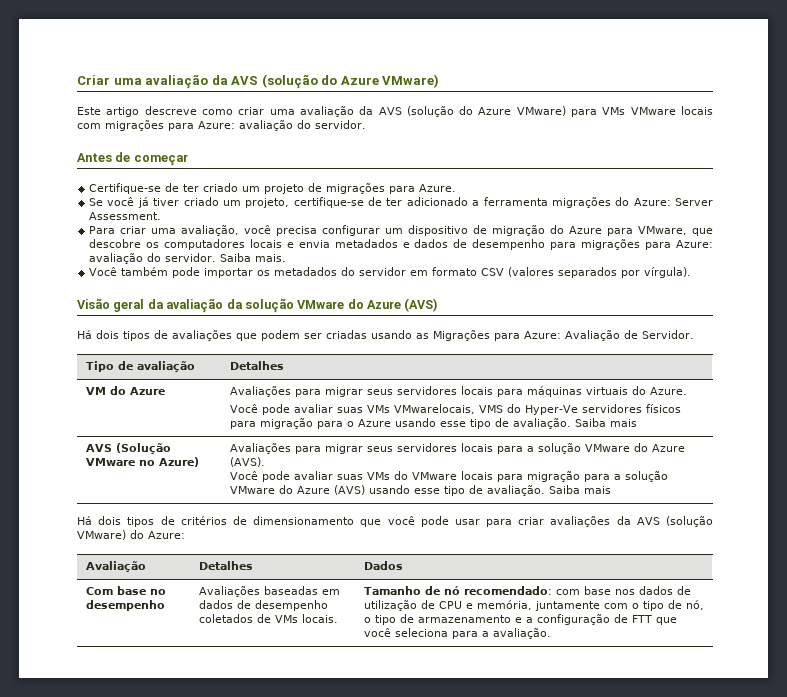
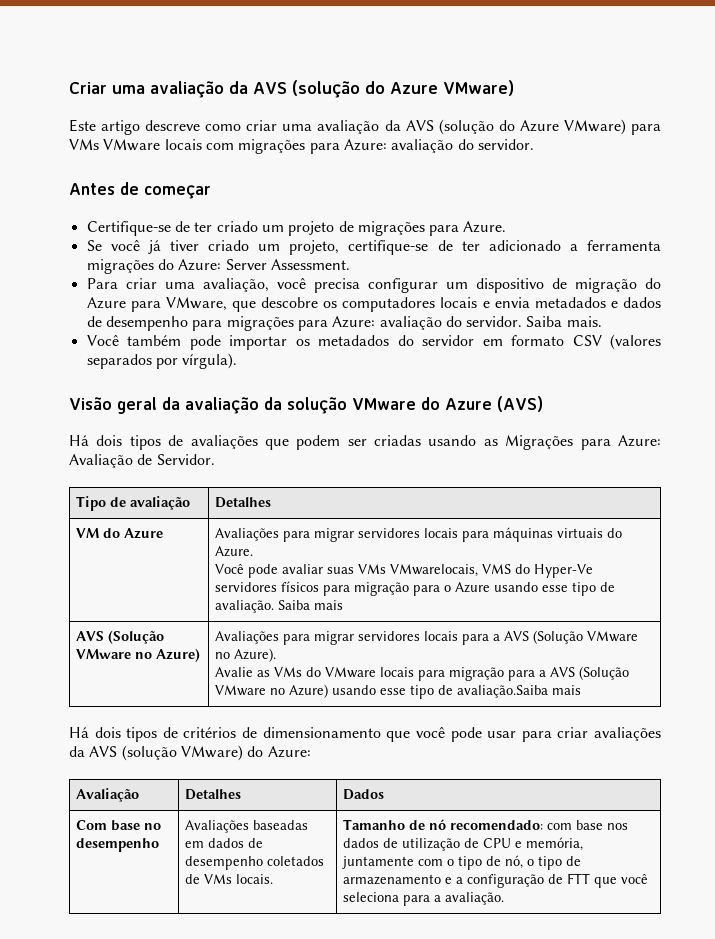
- VM do Azure | Avaliações para migrar seus servidores locais para máquinas virtuais do Azure.
+ VM do Azure | Avaliações para migrar servidores locais para máquinas virtuais do Azure.
- Avaliações para migrar seus servidores locais para a solução VMware do Azure (AVS).
- Você pode avaliar suas VMs do VMware locais para migração para a solução VMware do Azure (AVS) usando esse tipo de avaliação. Saiba mais
+ Avaliações para migrar servidores locais para a AVS (Solução VMware no Azure).
+ Avalie as VMs do VMware locais para migração para a AVS (Solução VMware no Azure) usando esse tipo de avaliação.Saiba mais

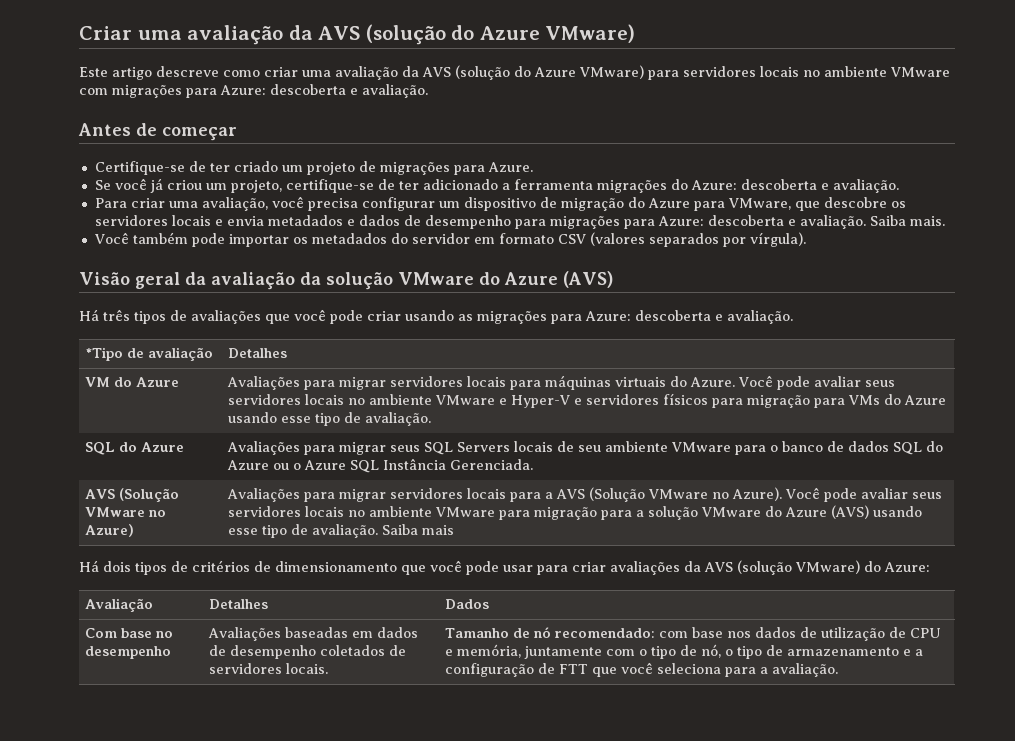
- Este artigo descreve como criar uma avaliação da AVS (solução do Azure VMware) para VMs VMware locais com migrações para Azure: avaliação do servidor.
+ Este artigo descreve como criar uma avaliação da AVS (solução do Azure VMware) para servidores locais no ambiente VMware com migrações para Azure: descoberta e avaliação.
- Se você já tiver criado um projeto, certifique-se de ter adicionado a ferramenta migrações do Azure: Server Assessment.
+ Se você já criou um projeto, certifique-se de ter adicionado a ferramenta migrações do Azure: descoberta e avaliação.
- Para criar uma avaliação, você precisa configurar um dispositivo de migração do Azure para VMware, que descobre os computadores locais e envia metadados e dados de desempenho para migrações para Azure: avaliação do servidor.
+ Para criar uma avaliação, você precisa configurar um dispositivo de migração do Azure para VMware, que descobre os servidores locais e envia metadados e dados de desempenho para migrações para Azure: descoberta e avaliação.
- Há dois tipos de avaliações que podem ser criadas usando as Migrações para Azure: Avaliação de Servidor.
- Tipo de avaliação | Detalhes
+ Há três tipos de avaliações que você pode criar usando as migrações para Azure: descoberta e avaliação.
+ *Tipo de avaliação | Detalhes
- VM do Azure | Avaliações para migrar servidores locais para máquinas virtuais do Azure.
- Você pode avaliar suas VMs VMwarelocais, VMS do Hyper-Ve servidores físicos para migração para o Azure usando esse tipo de avaliação. Saiba mais
+ VM do Azure | Avaliações para migrar servidores locais para máquinas virtuais do Azure. Você pode avaliar seus servidores locais no ambiente VMware e Hyper-V e servidores físicos para migração para VMs do Azure usando esse tipo de avaliação.
+ SQL do Azure | Avaliações para migrar seus SQL Servers locais de seu ambiente VMware para o banco de dados SQL do Azure ou o Azure SQL Instância Gerenciada.
- Avaliações para migrar servidores locais para a AVS (Solução VMware no Azure).
- Avalie as VMs do VMware locais para migração para a AVS (Solução VMware no Azure) usando esse tipo de avaliação.Saiba mais
+ Avaliações para migrar servidores locais para a AVS (Solução VMware no Azure). Você pode avaliar seus servidores locais no ambiente VMware para migração para a solução VMware do Azure (AVS) usando esse tipo de avaliação. Saiba mais
- Avaliações baseadas em dados de desempenho coletados de VMs locais.
+ Avaliações baseadas em dados de desempenho coletados de servidores locais.

